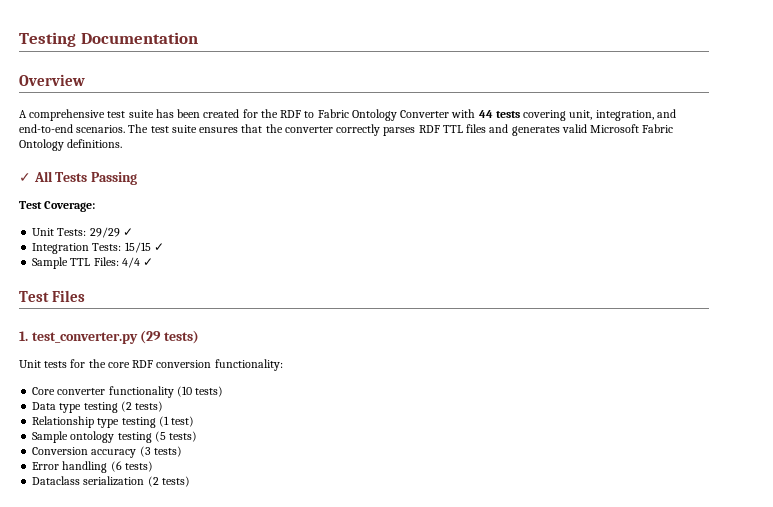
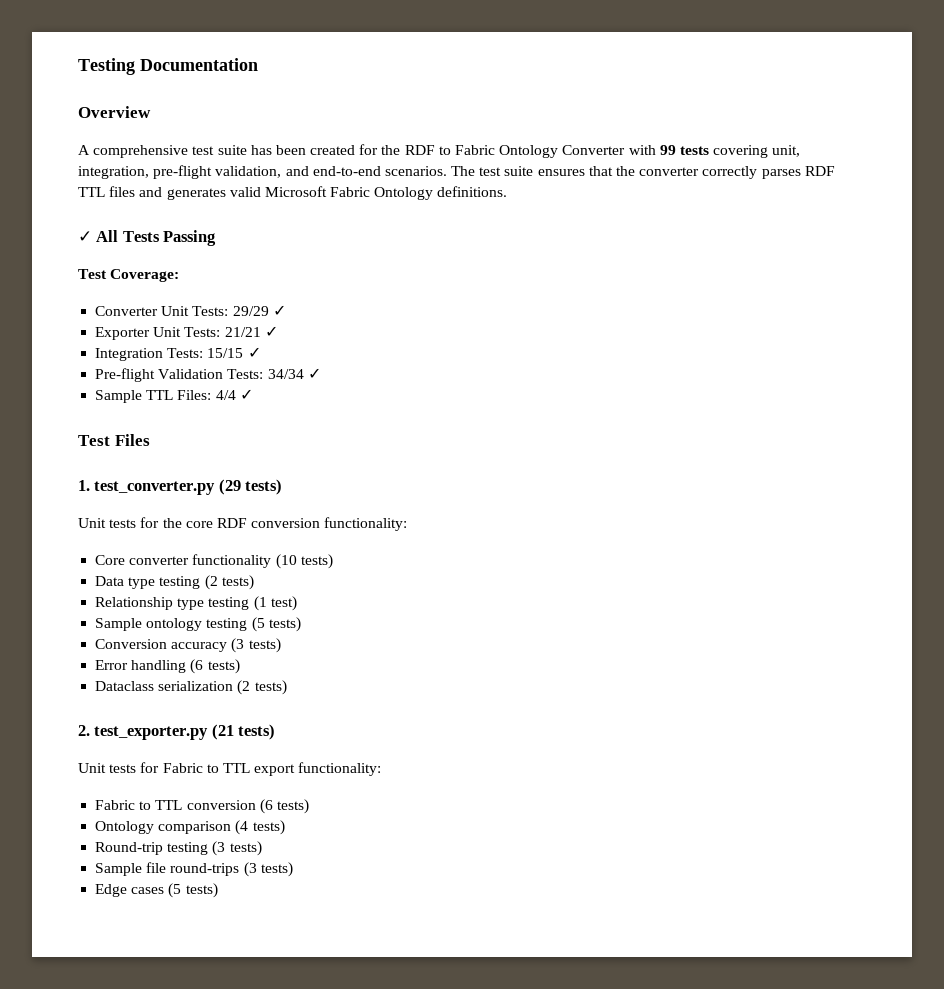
- A comprehensive test suite has been created for the RDF to Fabric Ontology Converter with 44 tests covering unit, integration, and end-to-end scenarios.
+ A comprehensive test suite has been created for the RDF to Fabric Ontology Converter with 99 tests covering unit, integration, pre-flight validation, and end-to-end scenarios.
- Unit Tests: 29/29 ✓
+ Converter Unit Tests: 29/29 ✓
+ Exporter Unit Tests: 21/21 ✓
+ Pre-flight Validation Tests: 34/34 ✓
+ 2. test_exporter.py (21 tests)
+ Unit tests for Fabric to TTL export functionality:
+ Fabric to TTL conversion (6 tests)
+ Ontology comparison (4 tests)
+ Round-trip testing (3 tests)
+ Sample file round-trips (3 tests)
+ Edge cases (5 tests)

